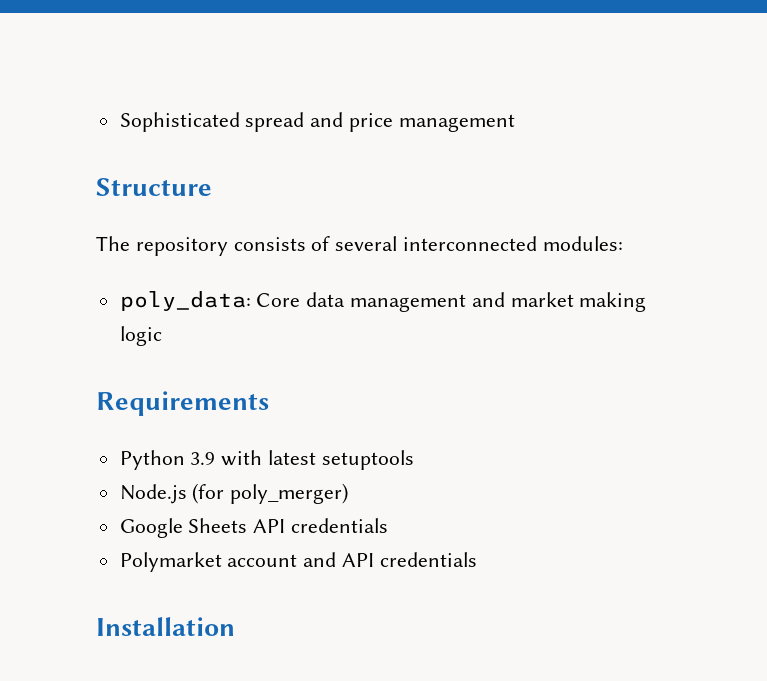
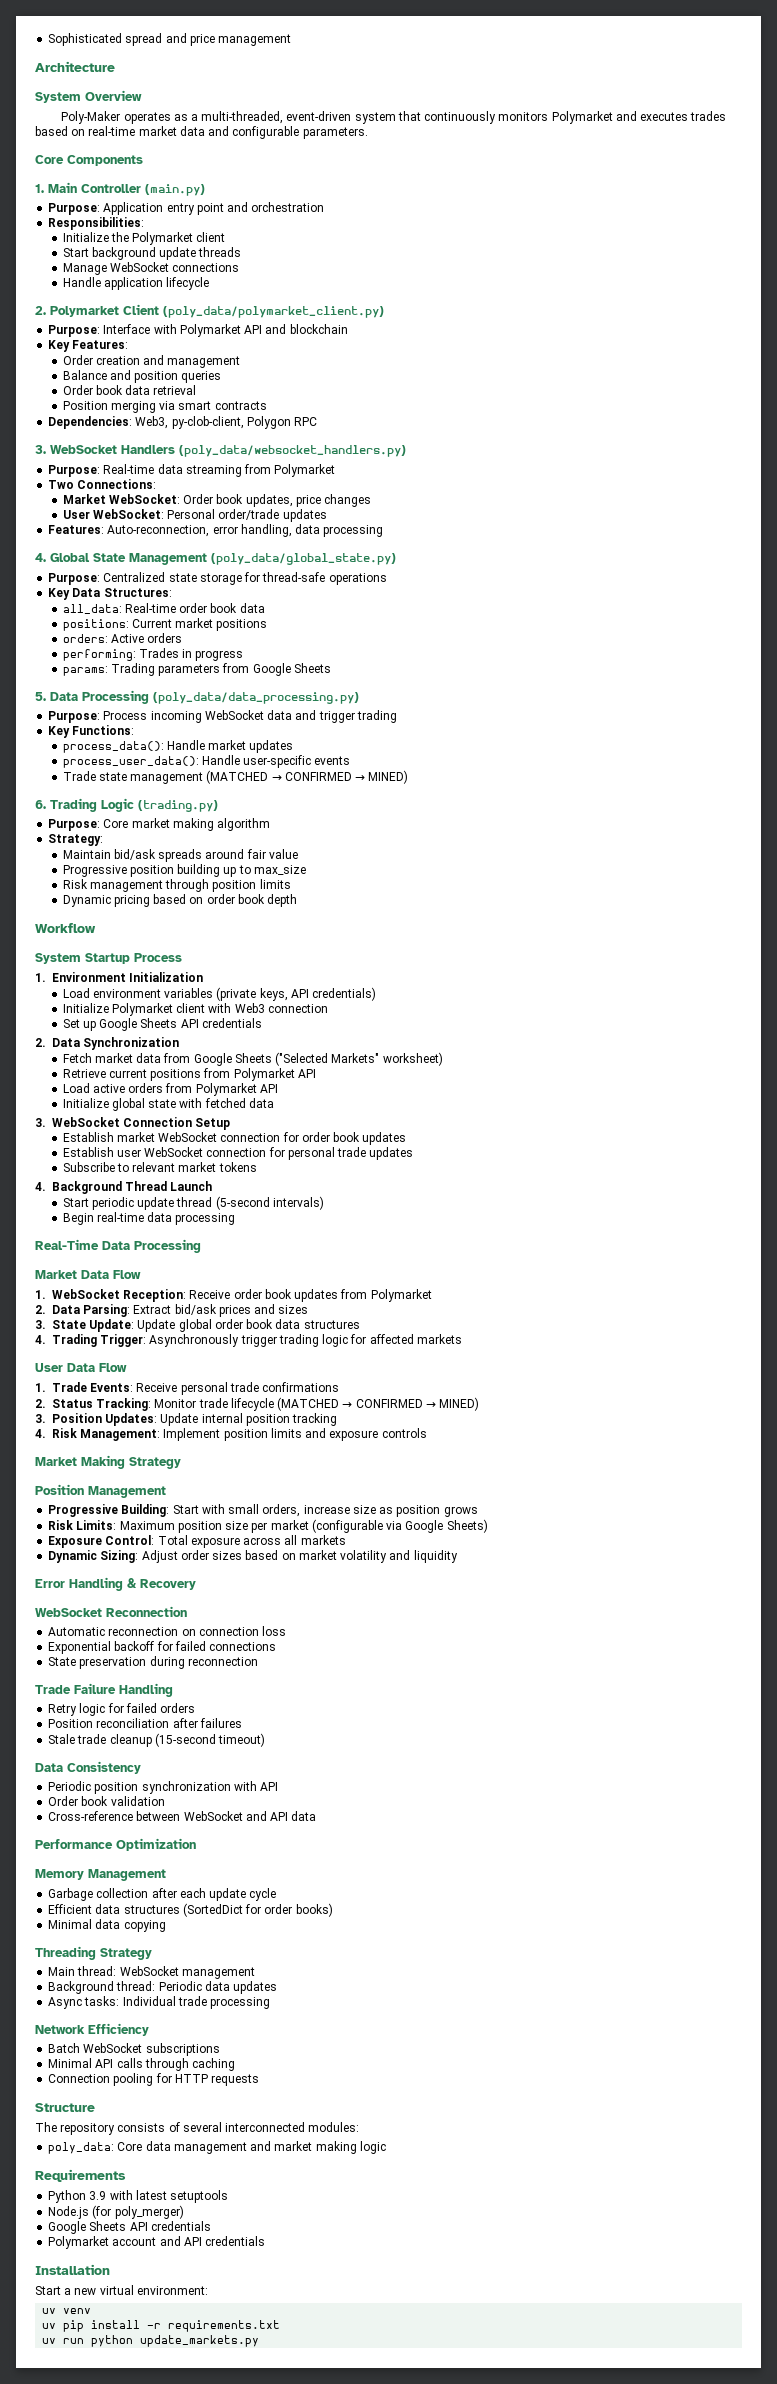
+ Architecture
+ System Overview
+ Poly-Maker operates as a multi-threaded, event-driven system that continuously monitors Polymarket and executes trades based on real-time market data and configurable parameters.
+ Core Components
+ 1. Main Controller (main.py)
+ Purpose: Application entry point and orchestration
+ Responsibilities:
+ Initialize the Polymarket client
+ Start background update threads
+ Manage WebSocket connections
+ Handle application lifecycle
+ 2. Polymarket Client (poly_data/polymarket_client.py)
+ Purpose: Interface with Polymarket API and blockchain
+ Key Features:
+ Order creation and management
+ Balance and position queries
+ Order book data retrieval
+ Position merging via smart contracts
+ Dependencies: Web3, py-clob-client, Polygon RPC
+ 3. WebSocket Handlers (poly_data/websocket_handlers.py)
+ Purpose: Real-time data streaming from Polymarket
+ Two Connections:
+ Market WebSocket: Order book updates, price changes
+ User WebSocket: Personal order/trade updates
+ Features: Auto-reconnection, error handling, data processing
+ 4. Global State Management (poly_data/global_state.py)
+ Purpose: Centralized state storage for thread-safe operations
+ Key Data Structures:
+ all_data: Real-time order book data
+ positions: Current market positions
+ orders: Active orders
+ performing: Trades in progress
+ params: Trading parameters from Google Sheets
+ 5. Data Processing (poly_data/data_processing.py)
+ Purpose: Process incoming WebSocket data and trigger trading
+ Key Functions:
+ process_data(): Handle market updates
+ process_user_data(): Handle user-specific events
+ Trade state management (MATCHED → CONFIRMED → MINED)
+ 6. Trading Logic (trading.py)
+ Purpose: Core market making algorithm
+ Strategy:
+ Maintain bid/ask spreads around fair value
+ Progressive position building up to max_size
+ Risk management through position limits
+ Dynamic pricing based on order book depth
+ Workflow
+ System Startup Process
+ 1. Environment Initialization
+ Load environment variables (private keys, API credentials)
+ Initialize Polymarket client with Web3 connection
+ Set up Google Sheets API credentials
+ 2. Data Synchronization
+ Fetch market data from Google Sheets ("Selected Markets" worksheet)
+ Retrieve current positions from Polymarket API
+ Load active orders from Polymarket API
+ Initialize global state with fetched data
+ 3. WebSocket Connection Setup
+ Establish market WebSocket connection for order book updates
+ Establish user WebSocket connection for personal trade updates
+ Subscribe to relevant market tokens
+ 4. Background Thread Launch
+ Start periodic update thread (5-second intervals)
+ Begin real-time data processing
+ Real-Time Data Processing
+ Market Data Flow
+ 1. WebSocket Reception: Receive order book updates from Polymarket
+ 2. Data Parsing: Extract bid/ask prices and sizes
+ 3. State Update: Update global order book data structures
+ 4. Trading Trigger: Asynchronously trigger trading logic for affected markets
+ User Data Flow
+ 1. Trade Events: Receive personal trade confirmations
+ 2. Status Tracking: Monitor trade lifecycle (MATCHED → CONFIRMED → MINED)
+ 3. Position Updates: Update internal position tracking
+ 4. Risk Management: Implement position limits and exposure controls
+ Market Making Strategy
+ Position Management
+ Progressive Building: Start with small orders, increase size as position grows
+ Risk Limits: Maximum position size per market (configurable via Google Sheets)
+ Exposure Control: Total exposure across all markets
+ Dynamic Sizing: Adjust order sizes based on market volatility and liquidity
+ Error Handling & Recovery
+ WebSocket Reconnection
+ Automatic reconnection on connection loss
+ Exponential backoff for failed connections
+ State preservation during reconnection
+ Trade Failure Handling
+ Retry logic for failed orders
+ Position reconciliation after failures
+ Stale trade cleanup (15-second timeout)
+ Data Consistency
+ Periodic position synchronization with API
+ Order book validation
+ Cross-reference between WebSocket and API data
+ Performance Optimization
+ Memory Management
+ Garbage collection after each update cycle
+ Efficient data structures (SortedDict for order books)
+ Minimal data copying
+ Threading Strategy
+ Main thread: WebSocket management
+ Background thread: Periodic data updates
+ Async tasks: Individual trade processing
+ Network Efficiency
+ Batch WebSocket subscriptions
+ Minimal API calls through caching
+ Connection pooling for HTTP requests
+ Start a new virtual environment:
+ uv venv
+ uv pip install -r requirements.txt
+ uv run python update_markets.py

